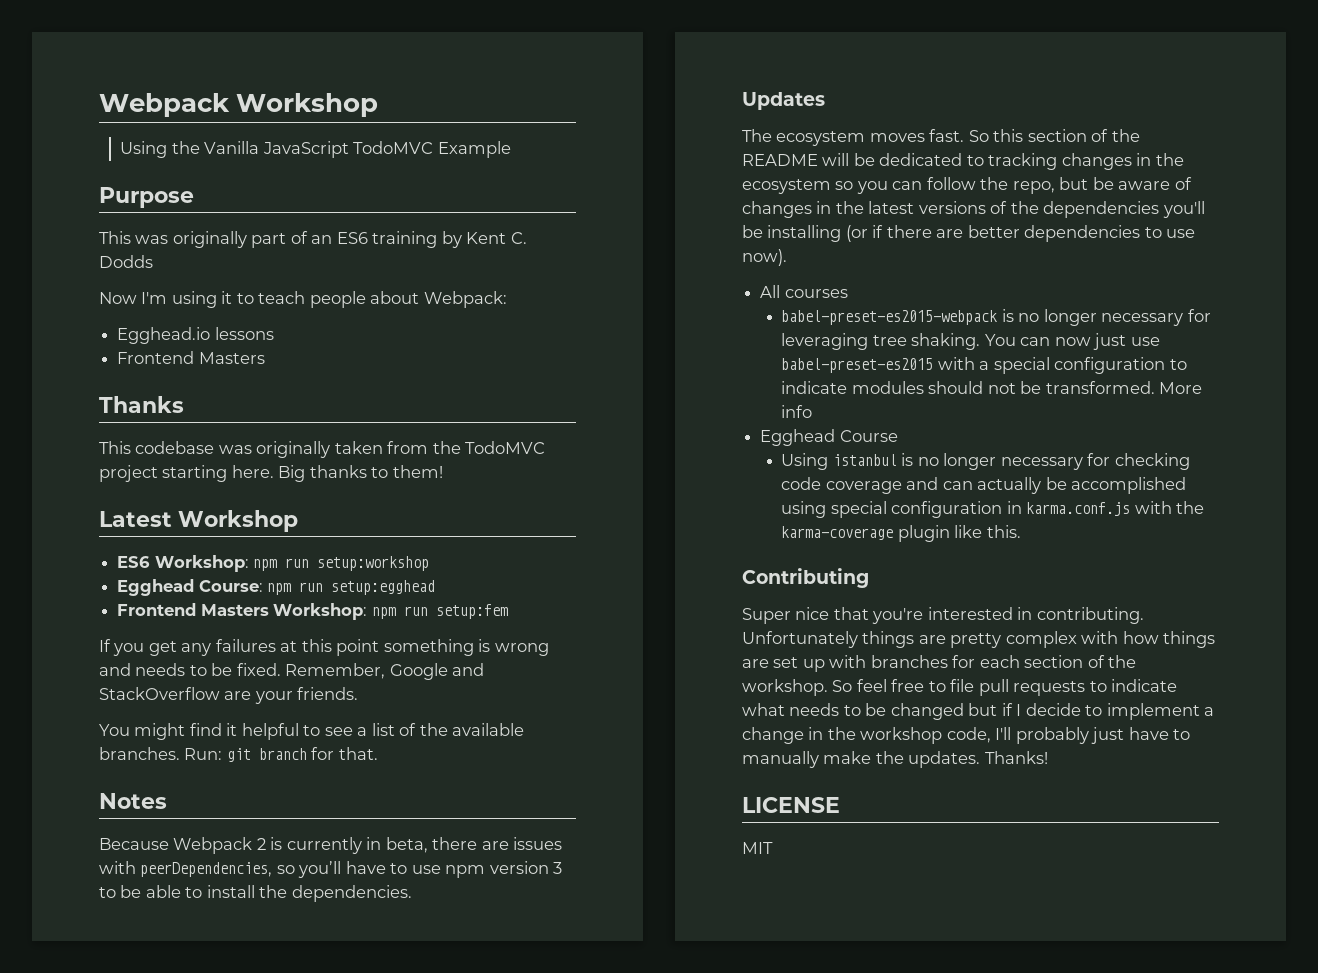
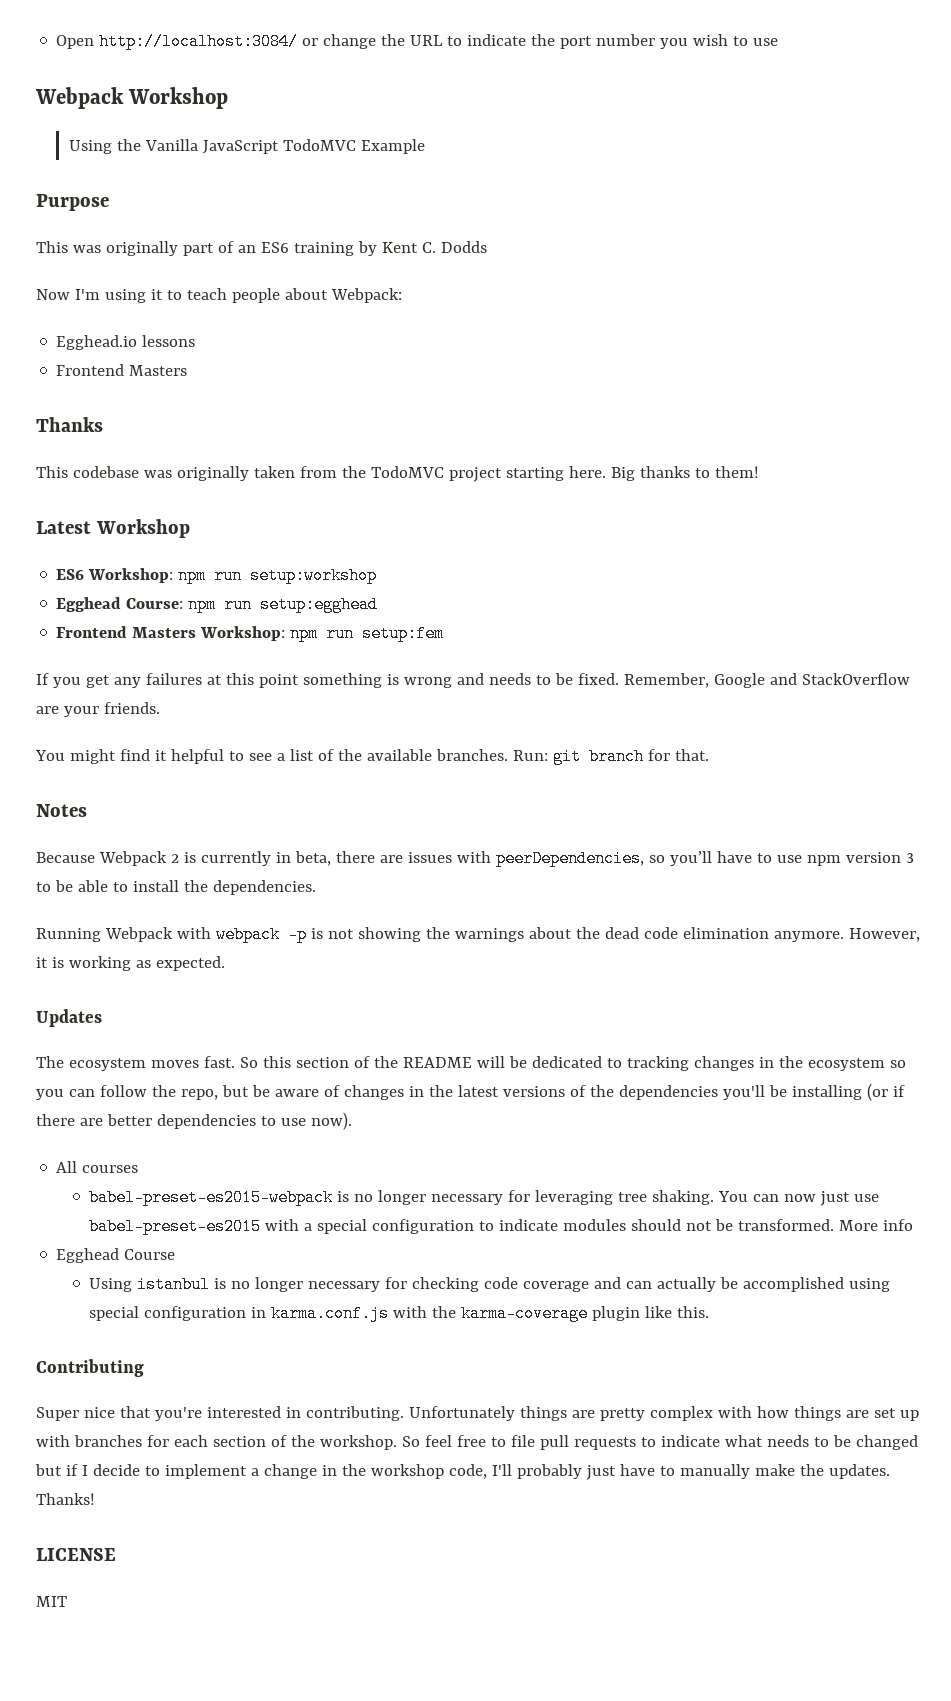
+ Open http://localhost:3084/ or change the URL to indicate the port number you wish to use
+ Running Webpack with webpack -p is not showing the warnings about the dead code elimination anymore. However, it is working as expected.

